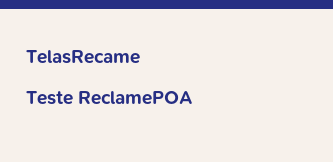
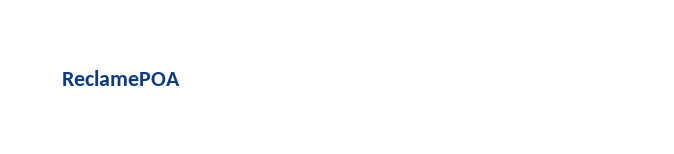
- TelasRecame
- Teste ReclamePOA
+ ReclamePOA

